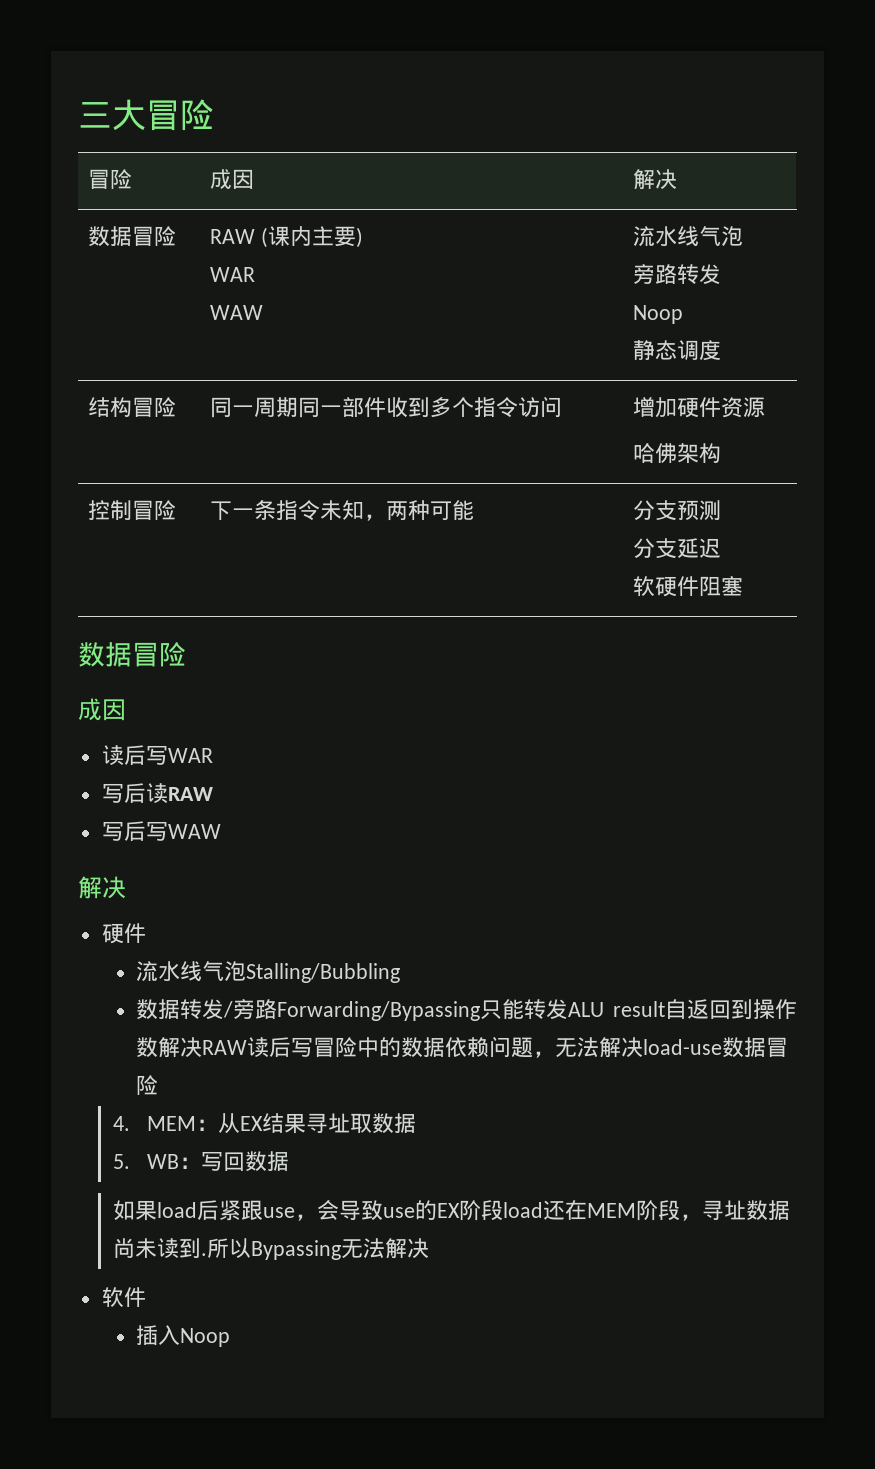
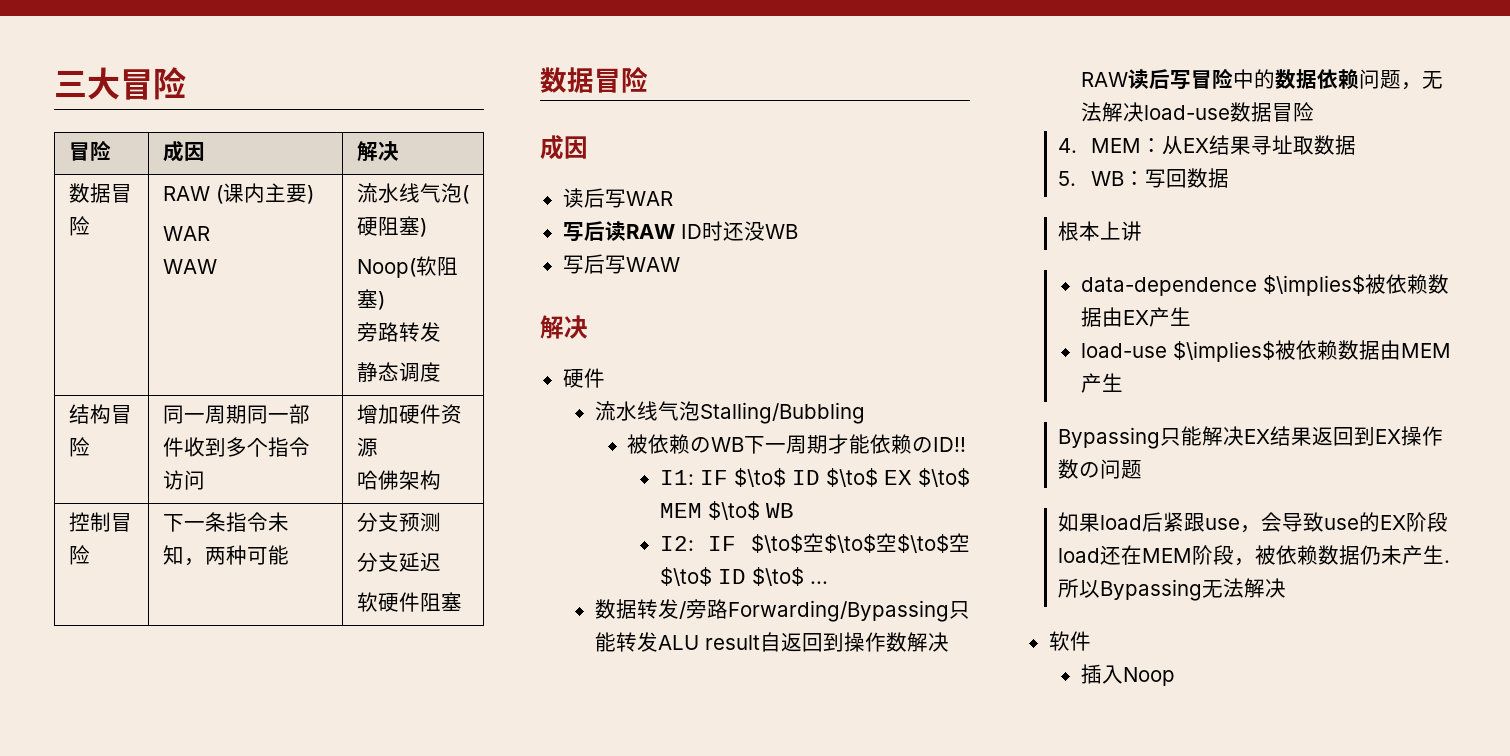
  数据冒险 | RAW (课内主要)
  WAR
- WAW | 流水线气泡
+ WAW | 流水线气泡(硬阻塞)
+ Noop(软阻塞)
  旁路转发
- Noop
- 写后读RAW
+ 写后读RAW ID时还没WB
+ 被依赖のWB下一周期才能依赖のID!!
+ I1: IF $\to$ ID $\to$ EX $\to$ MEM $\to$ WB
+ I2: IF $\to$空$\to$空$\to$空$\to$ ID $\to$ ...
+ 根本上讲
+ data-dependence $\implies$被依赖数据由EX产生
+ load-use $\implies$被依赖数据由MEM产生
+ Bypassing只能解决EX结果返回到EX操作数の问题
- 如果load后紧跟use，会导致use的EX阶段load还在MEM阶段，寻址数据尚未读到.
+ 如果load后紧跟use，会导致use的EX阶段load还在MEM阶段，被依赖数据仍未产生.

